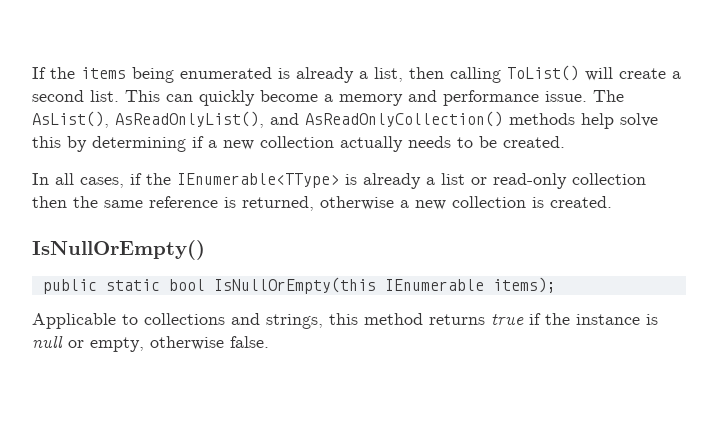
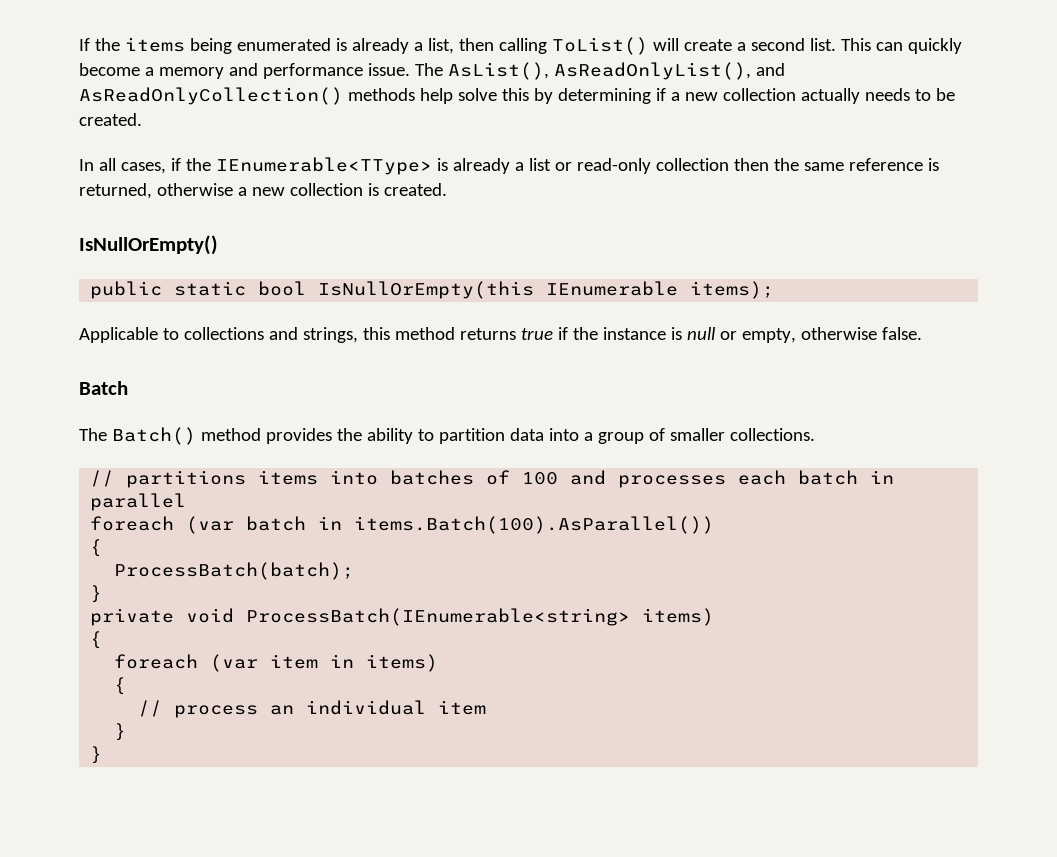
+ Batch
+ The Batch() method provides the ability to partition data into a group of smaller collections.
+ // partitions items into batches of 100 and processes each batch in parallel
+ foreach (var batch in items.Batch(100).AsParallel())
+ {
+ ProcessBatch(batch);
+ }
+ private void ProcessBatch(IEnumerable<string> items)
+ {
+ foreach (var item in items)
+ {
+ // process an individual item
+ }
+ }

